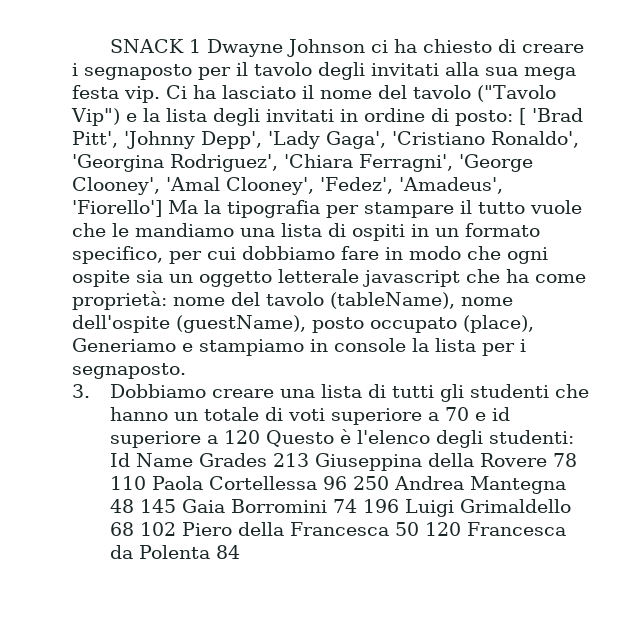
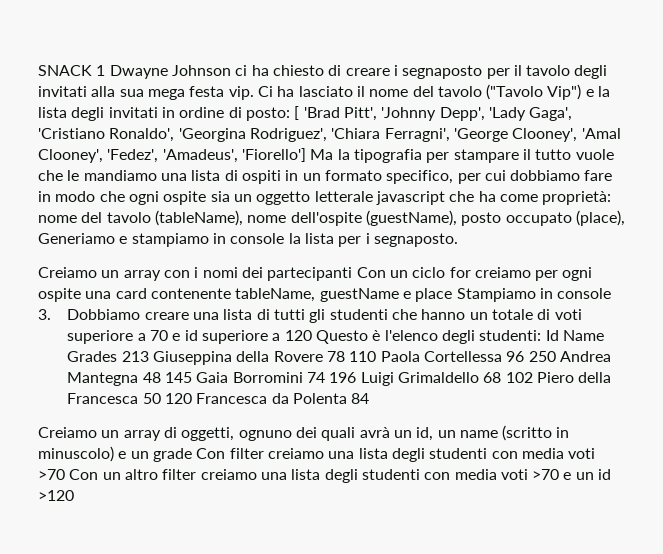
+ Creiamo un array con i nomi dei partecipanti Con un ciclo for creiamo per ogni ospite una card contenente tableName, guestName e place Stampiamo in console
+ Creiamo un array di oggetti, ognuno dei quali avrà un id, un name (scritto in minuscolo) e un grade Con filter creiamo una lista degli studenti con media voti >70 Con un altro filter creiamo una lista degli studenti con media voti >70 e un id >120

